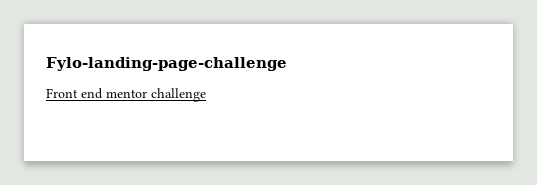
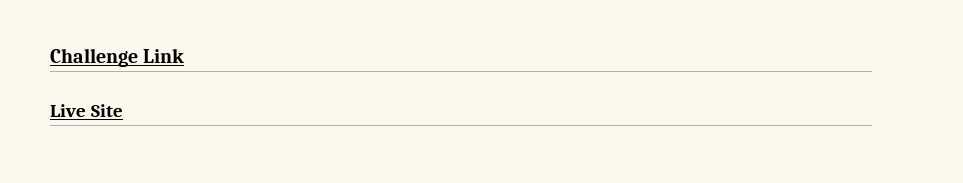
- Fylo-landing-page-challenge
- Front end mentor challenge
+ Challenge Link
+ Live Site

